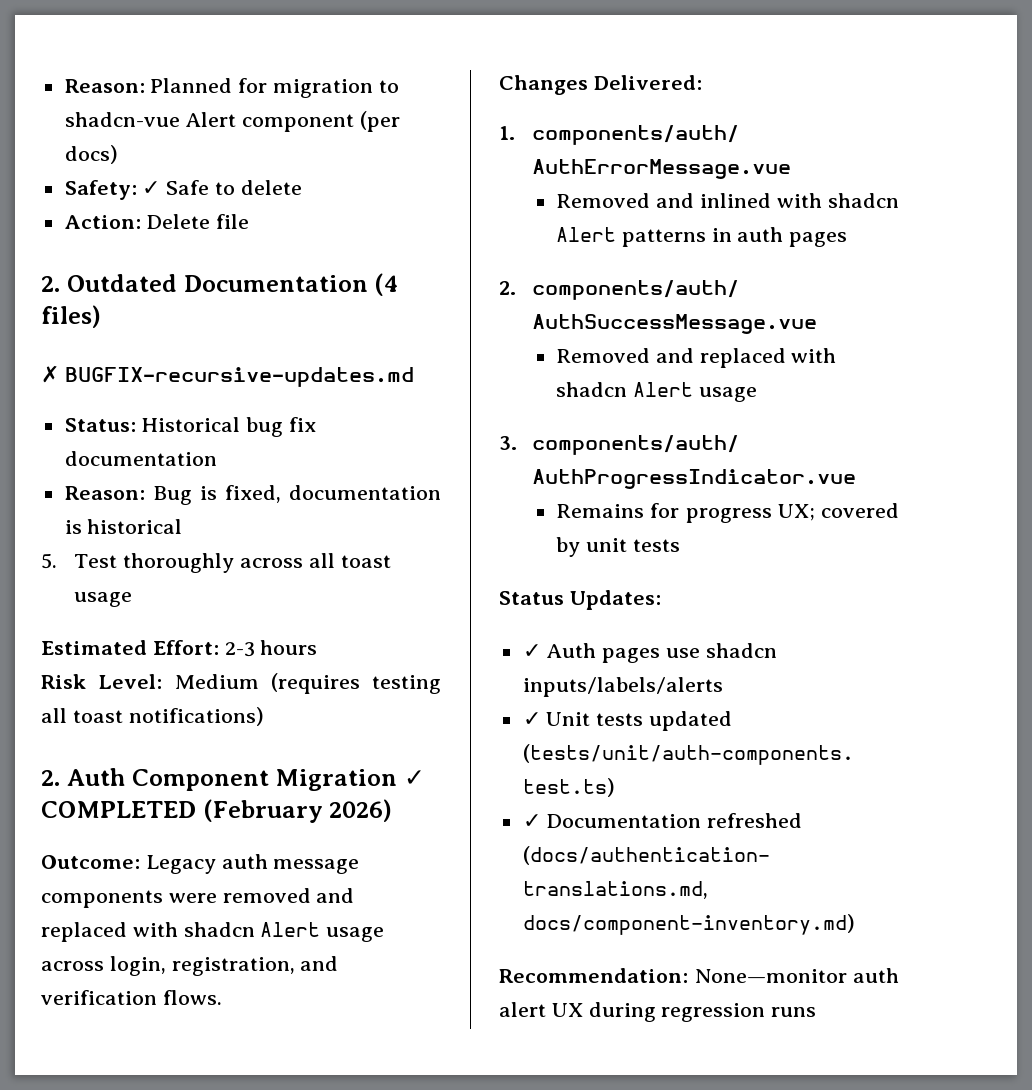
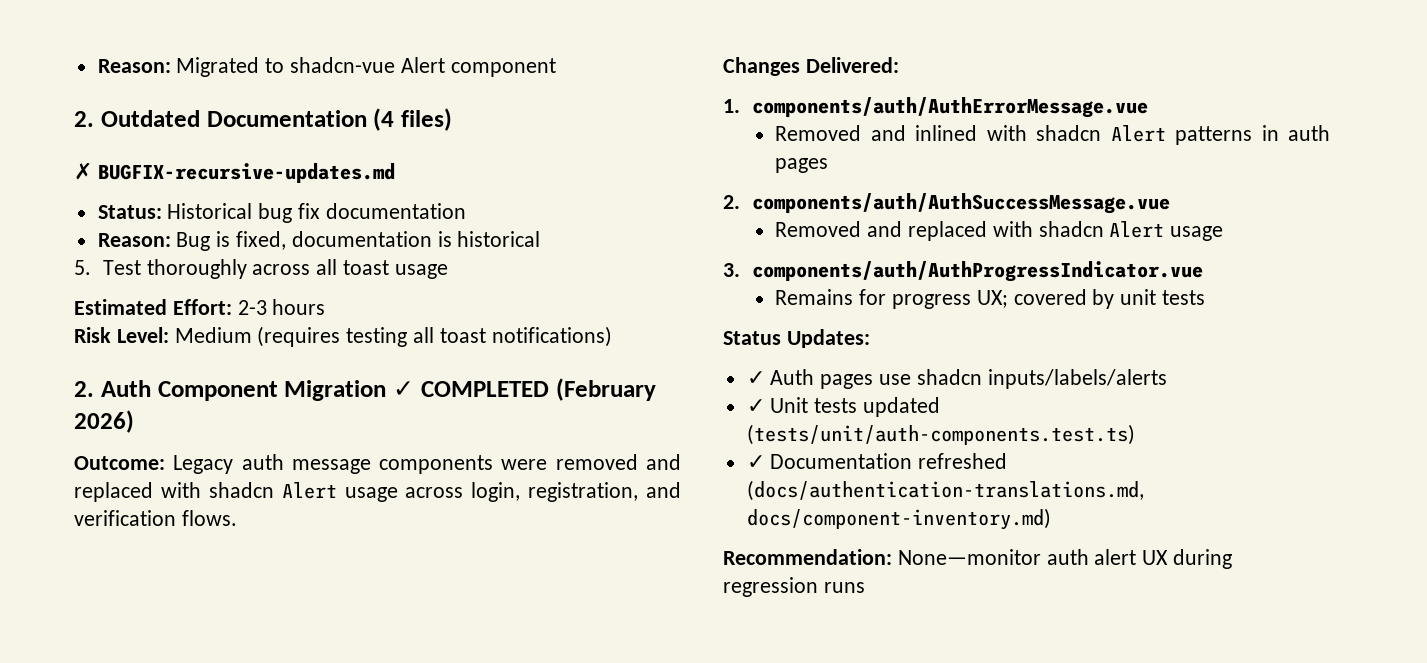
- Reason: Planned for migration to shadcn-vue Alert component (per docs)
- Safety: ✓ Safe to delete
- Action: Delete file
+ Reason: Migrated to shadcn-vue Alert component

